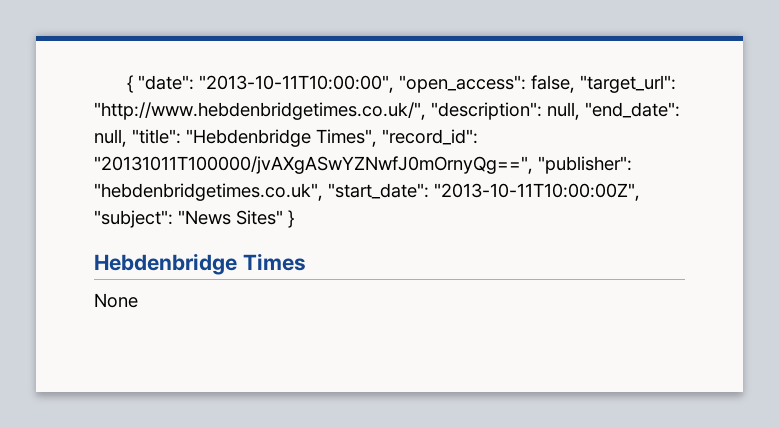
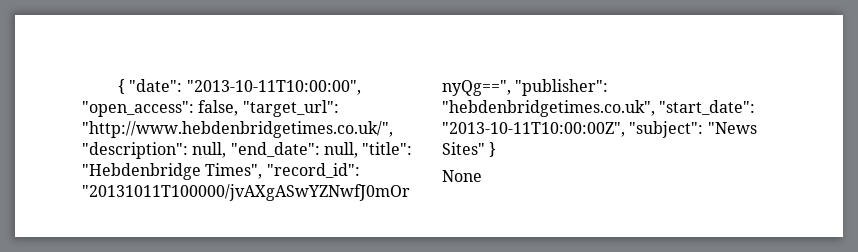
- Hebdenbridge Times

